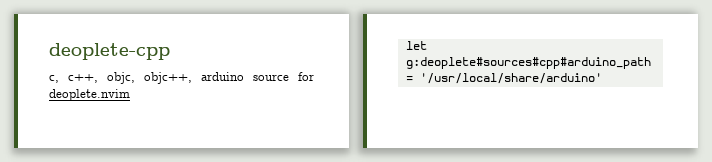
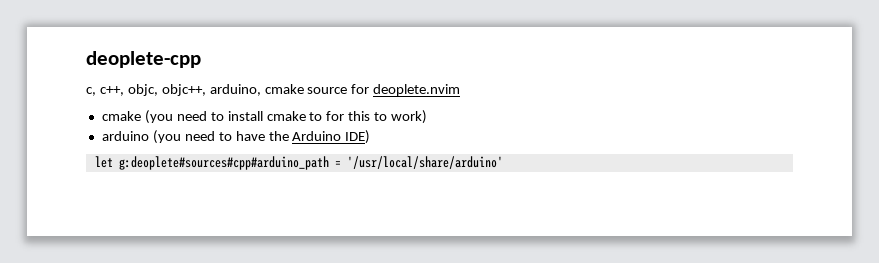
- c, c++, objc, objc++, arduino source for deoplete.nvim
+ c, c++, objc, objc++, arduino, cmake source for deoplete.nvim
+ cmake (you need to install cmake to for this to work)
+ arduino (you need to have the Arduino IDE)

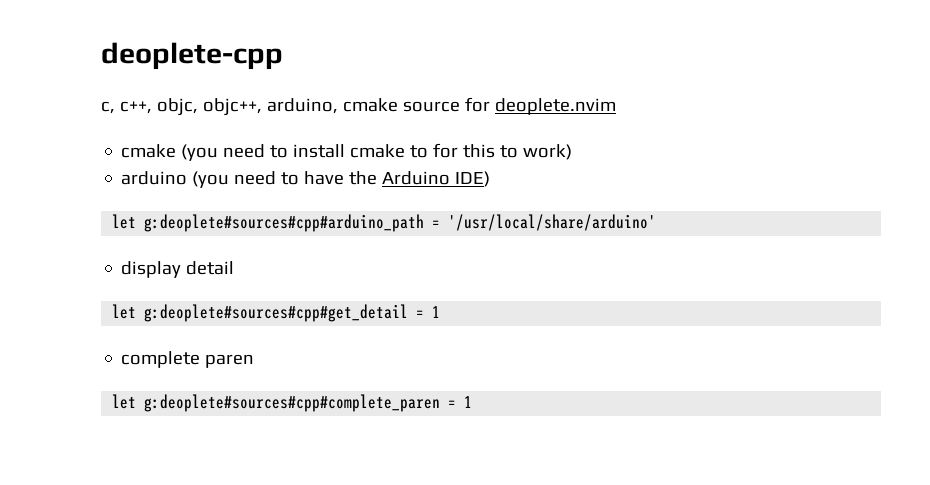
+ display detail
+ let g:deoplete#sources#cpp#get_detail = 1
+ complete paren
+ let g:deoplete#sources#cpp#complete_paren = 1

